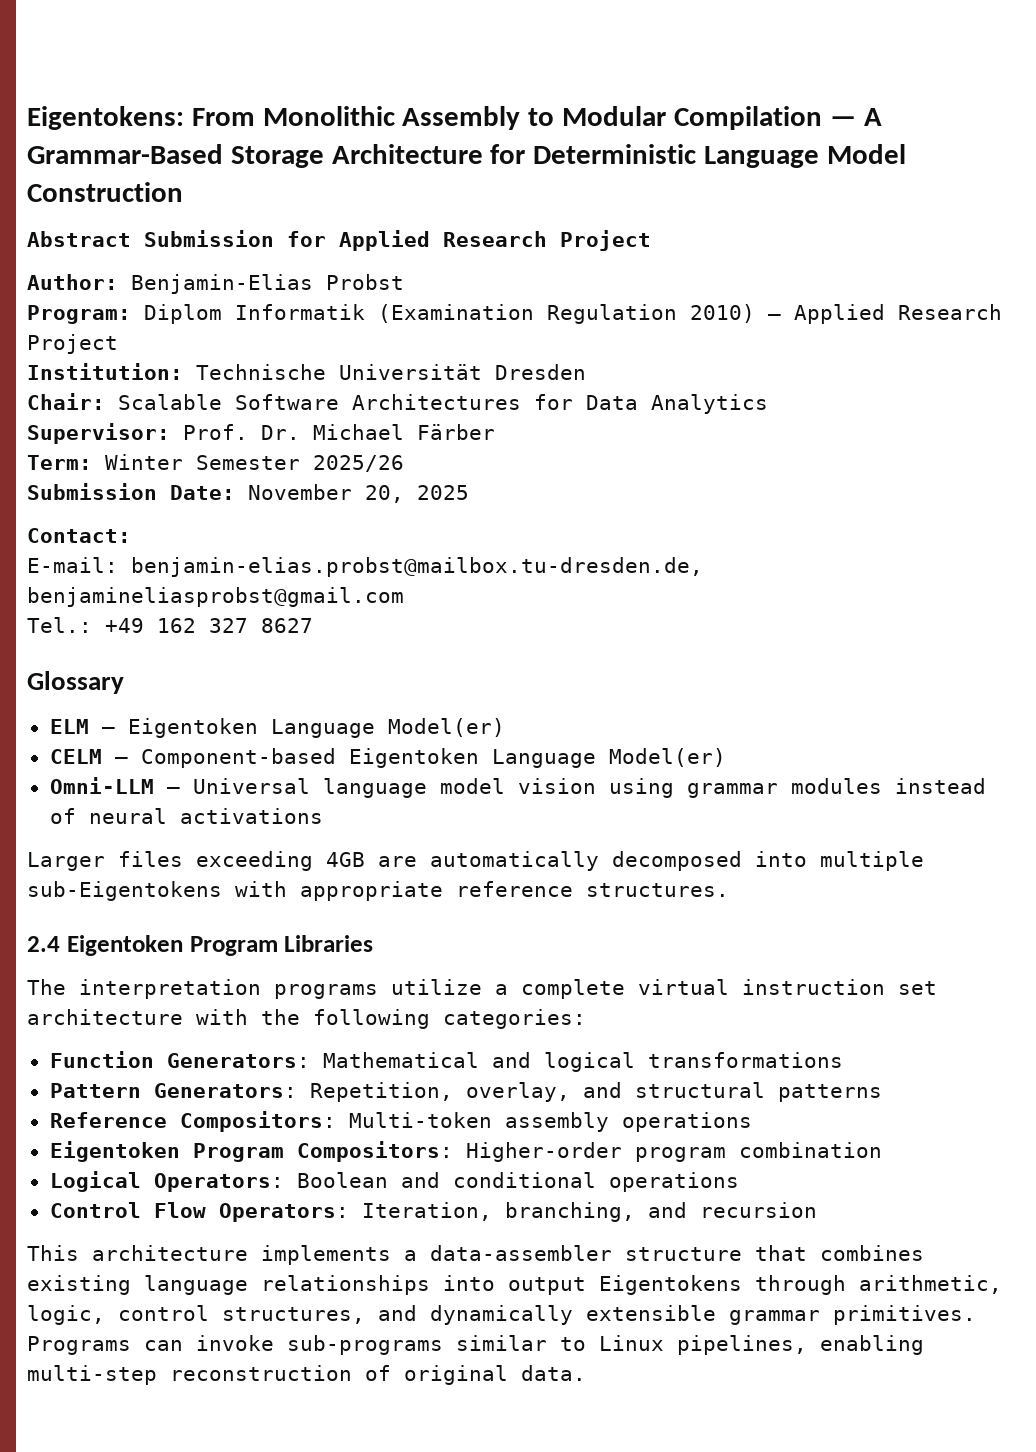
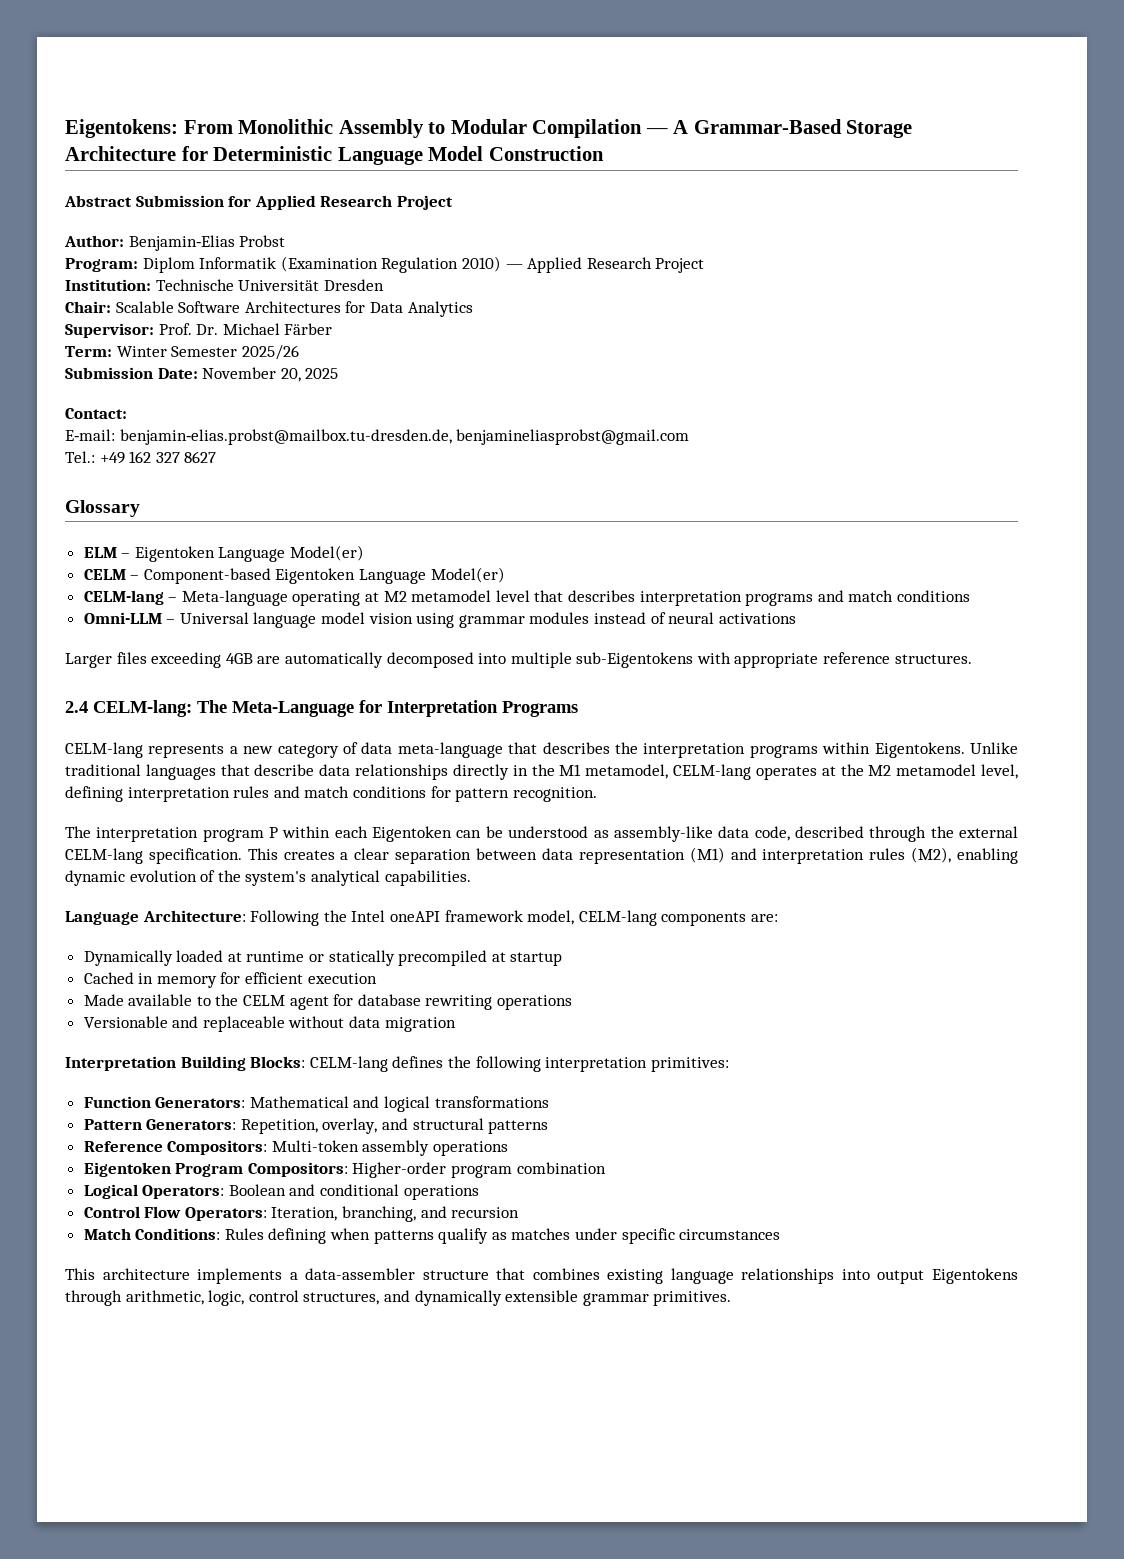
+ CELM-lang – Meta-language operating at M2 metamodel level that describes interpretation programs and match conditions
- 2.4 Eigentoken Program Libraries
- The interpretation programs utilize a complete virtual instruction set architecture with the following categories:
+ 2.4 CELM-lang: The Meta-Language for Interpretation Programs
+ CELM-lang represents a new category of data meta-language that describes the interpretation programs within Eigentokens. Unlike traditional languages that describe data relationships directly in the M1 metamodel, CELM-lang operates at the M2 metamodel level, defining interpretation rules and match conditions for pattern recognition.
+ The interpretation program P within each Eigentoken can be understood as assembly-like data code, described through the external CELM-lang specification. This creates a clear separation between data representation (M1) and interpretation rules (M2), enabling dynamic evolution of the system's analytical capabilities.
+ Language Architecture: Following the Intel oneAPI framework model, CELM-lang components are:
+ Dynamically loaded at runtime or statically precompiled at startup
+ Cached in memory for efficient execution
+ Made available to the CELM agent for database rewriting operations
+ Versionable and replaceable without data migration
+ Interpretation Building Blocks: CELM-lang defines the following interpretation primitives:
+ Match Conditions: Rules defining when patterns qualify as matches under specific circumstances
- Programs can invoke sub-programs similar to Linux pipelines, enabling multi-step reconstruction of original data.

